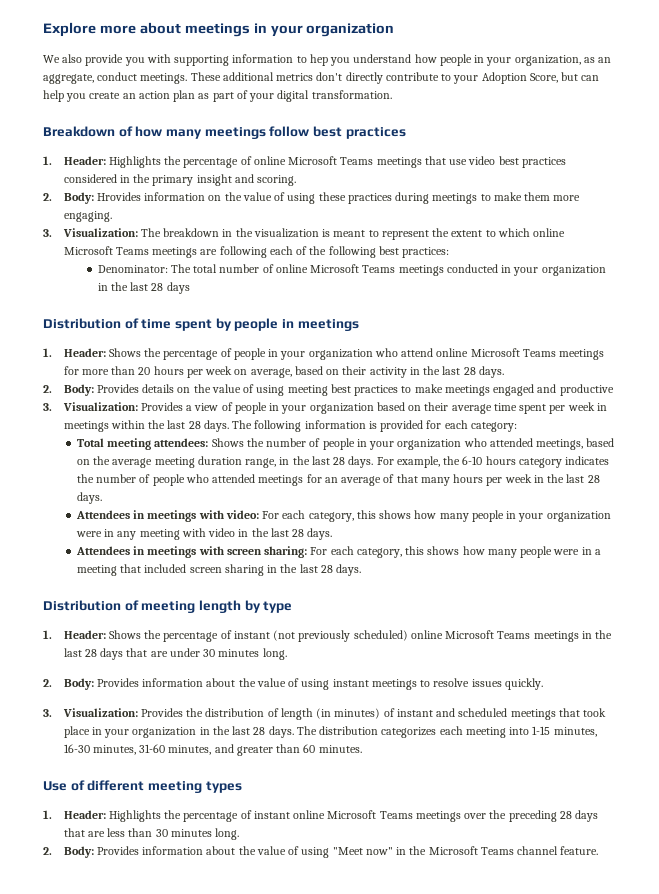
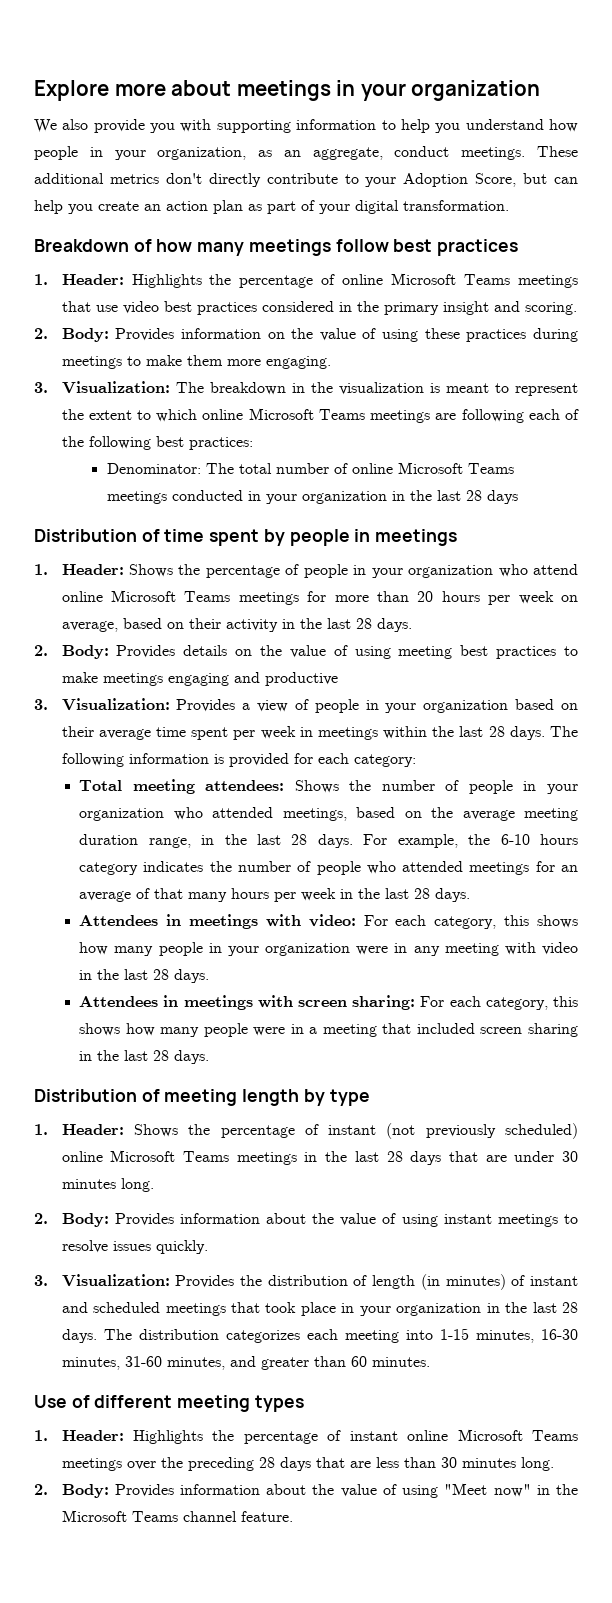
- We also provide you with supporting information to hep you understand how people in your organization, as an aggregate, conduct meetings.
+ We also provide you with supporting information to help you understand how people in your organization, as an aggregate, conduct meetings.
- 2. Body: Hrovides information on the value of using these practices during meetings to make them more engaging.
+ 2. Body: Provides information on the value of using these practices during meetings to make them more engaging.
- 2. Body: Provides details on the value of using meeting best practices to make meetings engaged and productive
+ 2. Body: Provides details on the value of using meeting best practices to make meetings engaging and productive

